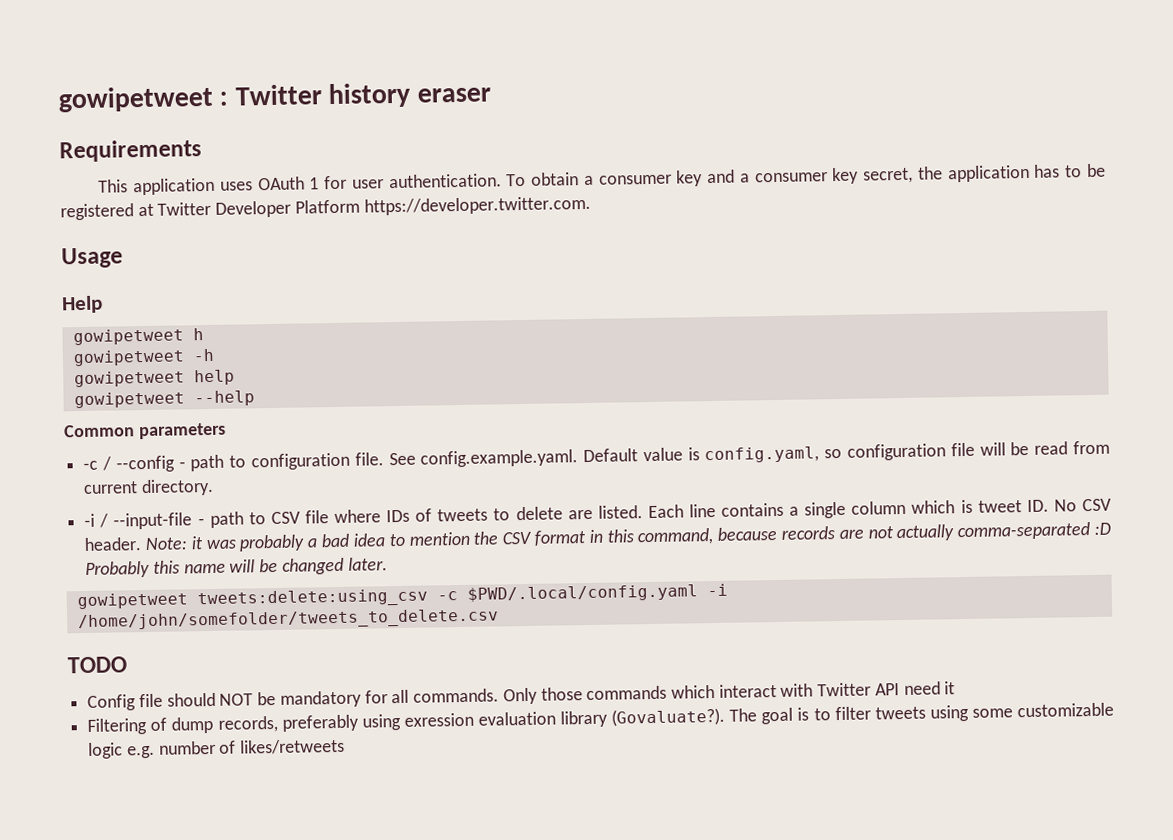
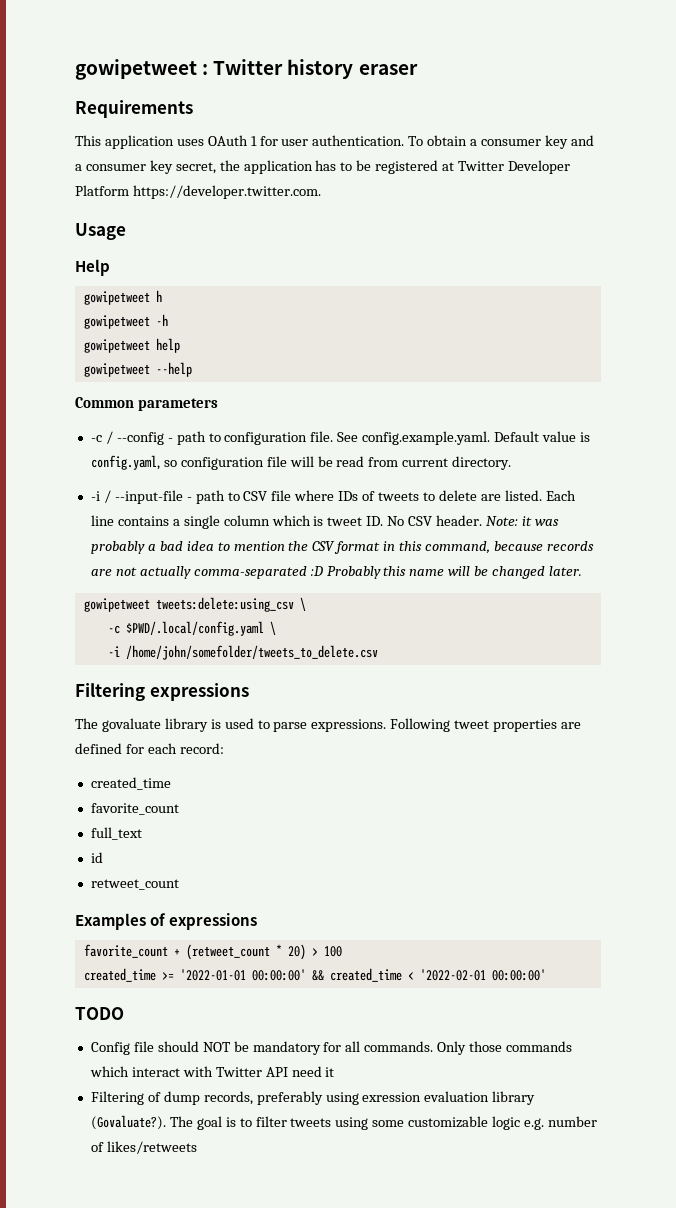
- gowipetweet tweets:delete:using_csv -c $PWD/.local/config.yaml -i /home/john/somefolder/tweets_to_delete.csv
+ gowipetweet tweets:delete:using_csv \
+ -c $PWD/.local/config.yaml \
+ -i /home/john/somefolder/tweets_to_delete.csv
+ Filtering expressions
+ The govaluate library is used to parse expressions. Following tweet properties are defined for each record:
+ created_time
+ favorite_count
+ full_text
+ id
+ retweet_count
+ Examples of expressions
+ favorite_count + (retweet_count * 20) > 100
+ created_time >= '2022-01-01 00:00:00' && created_time < '2022-02-01 00:00:00'

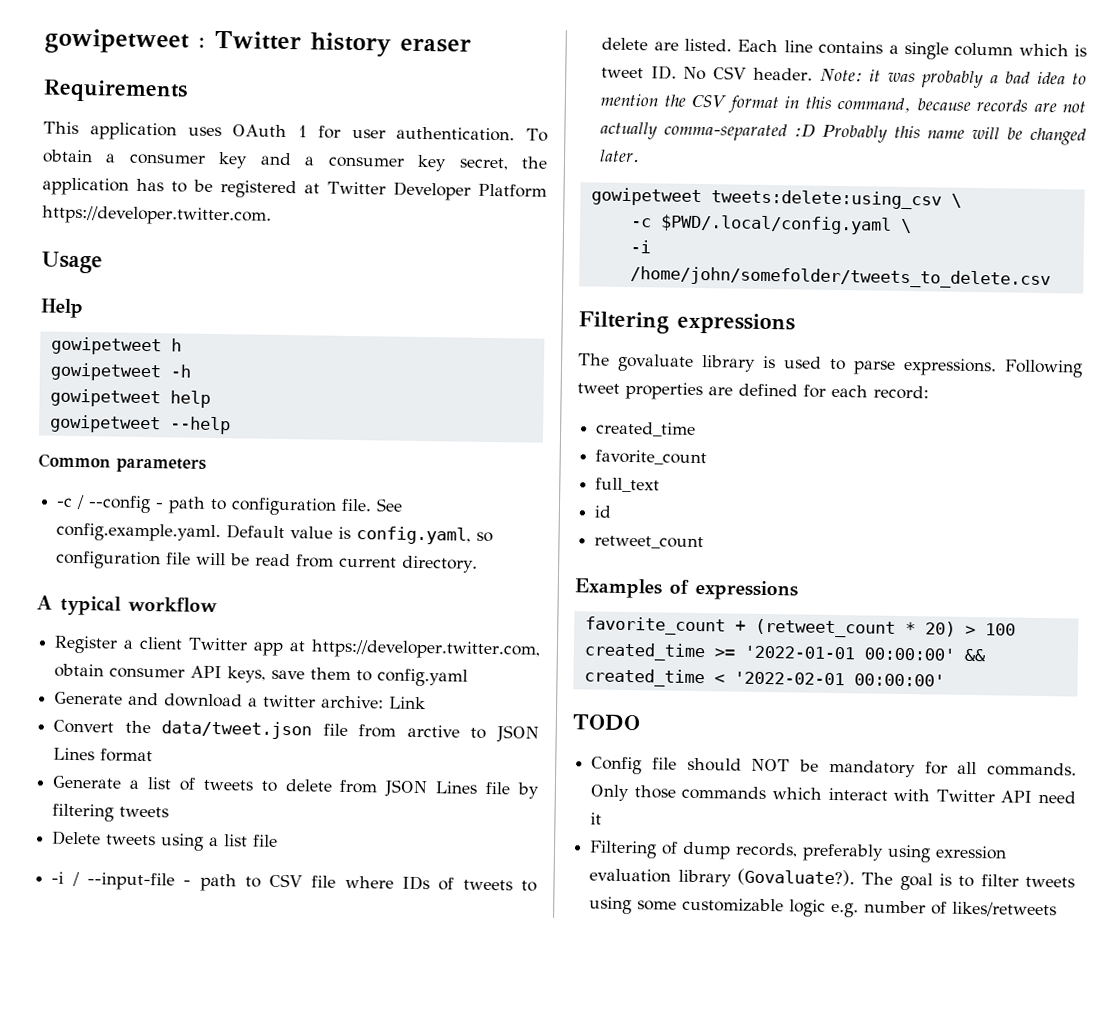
+ A typical workflow
+ Register a client Twitter app at https://developer.twitter.com, obtain consumer API keys, save them to config.yaml
+ Generate and download a twitter archive: Link
+ Convert the data/tweet.json file from arctive to JSON Lines format
+ Generate a list of tweets to delete from JSON Lines file by filtering tweets
+ Delete tweets using a list file

